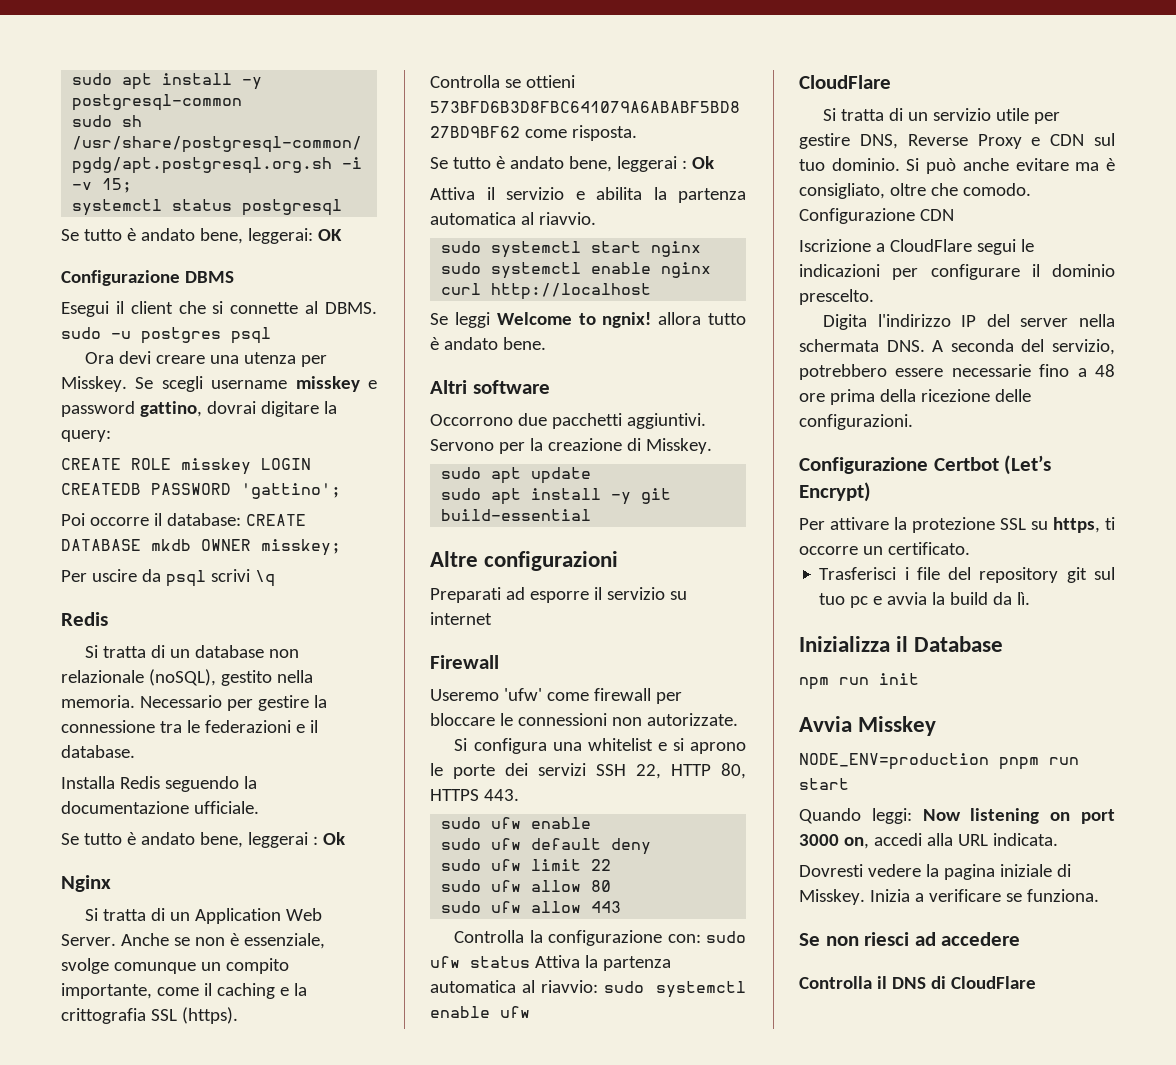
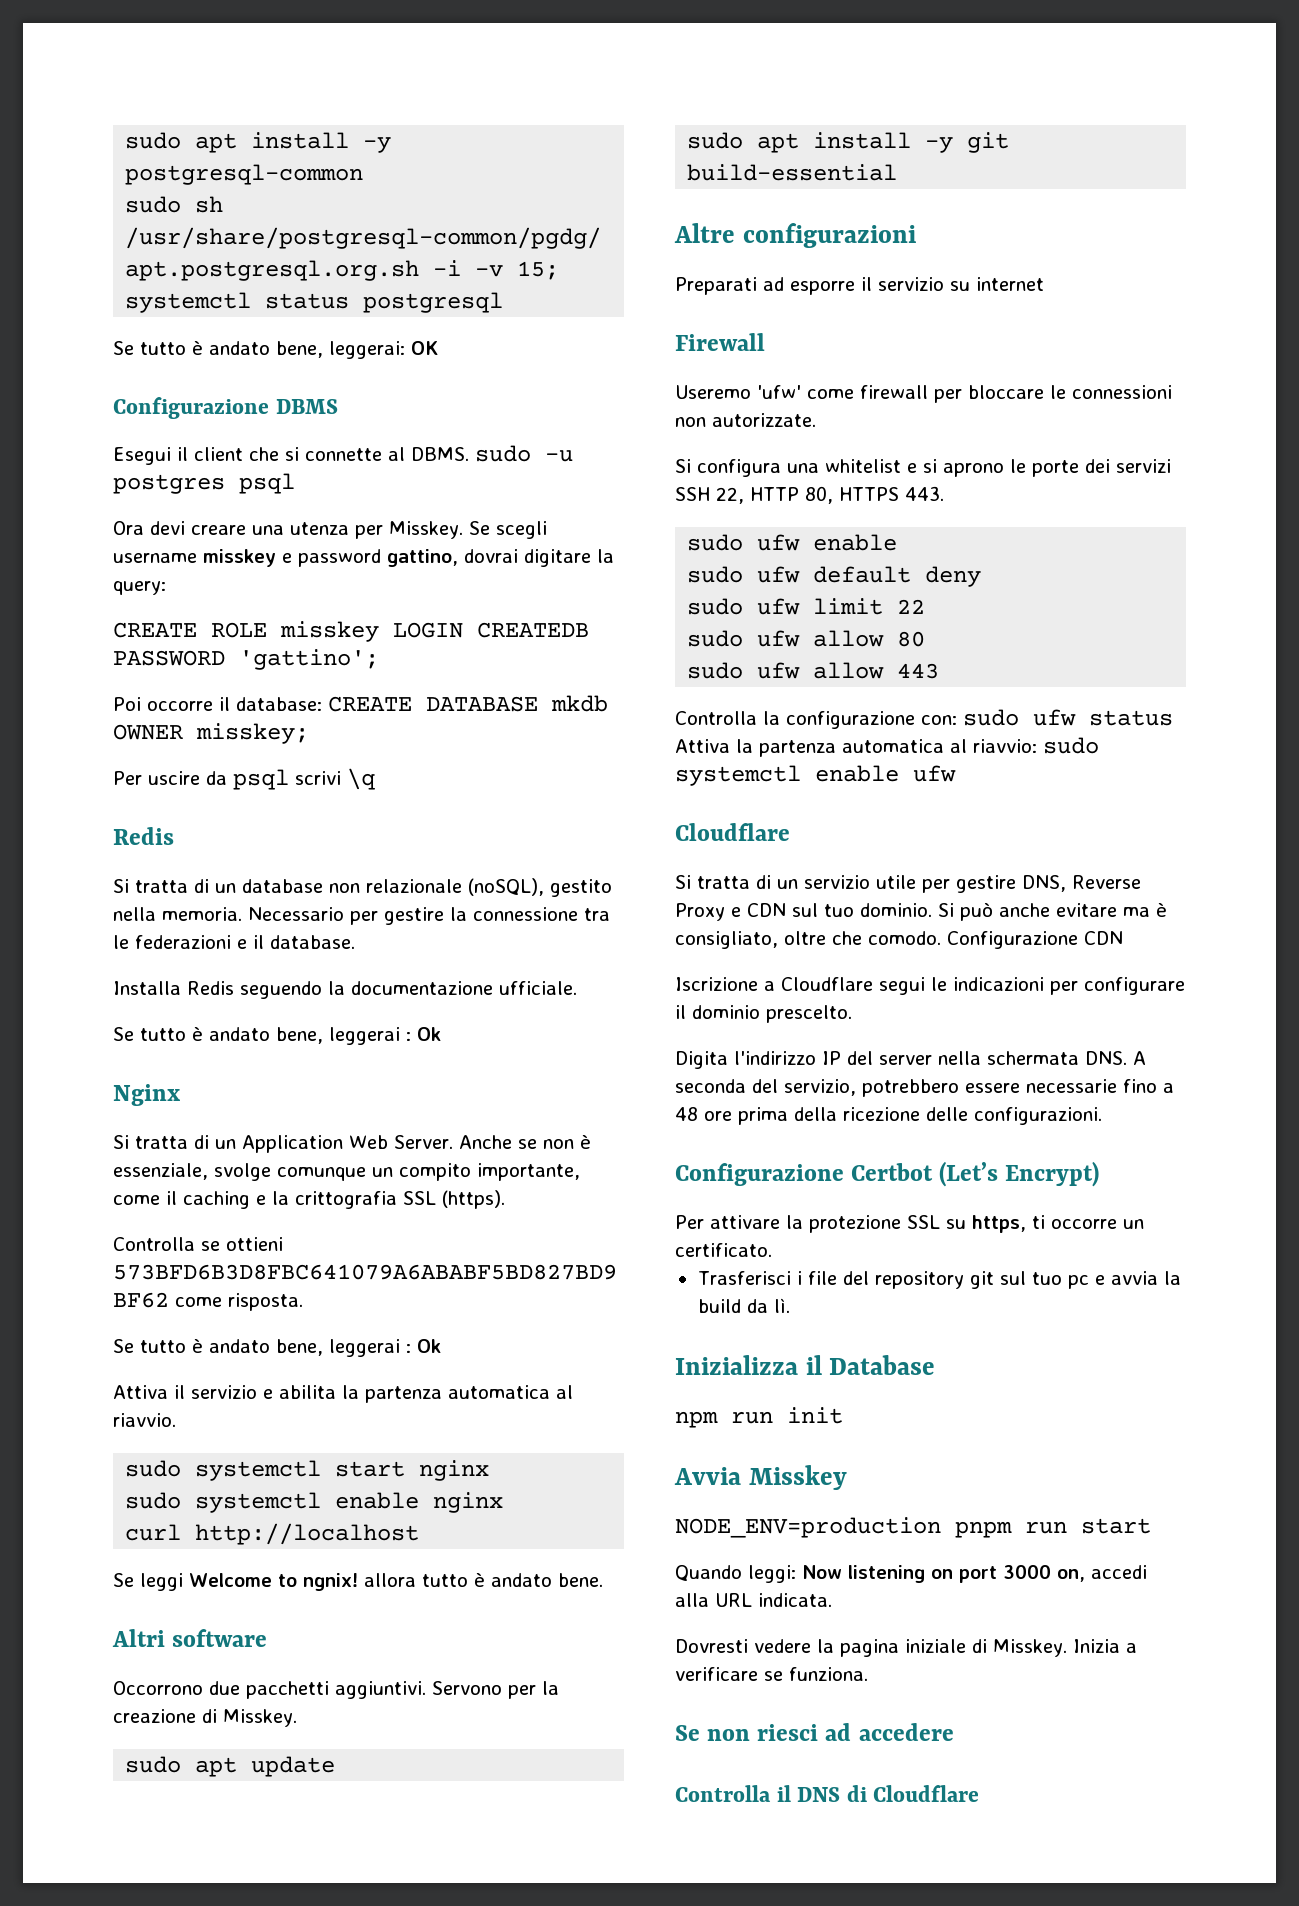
  Controlla la configurazione con: sudo ufw status Attiva la partenza automatica al riavvio: sudo systemctl enable ufw
- CloudFlare
+ Cloudflare
- Iscrizione a CloudFlare segui le indicazioni per configurare il dominio prescelto.
+ Iscrizione a Cloudflare segui le indicazioni per configurare il dominio prescelto.
- Controlla il DNS di CloudFlare
+ Controlla il DNS di Cloudflare

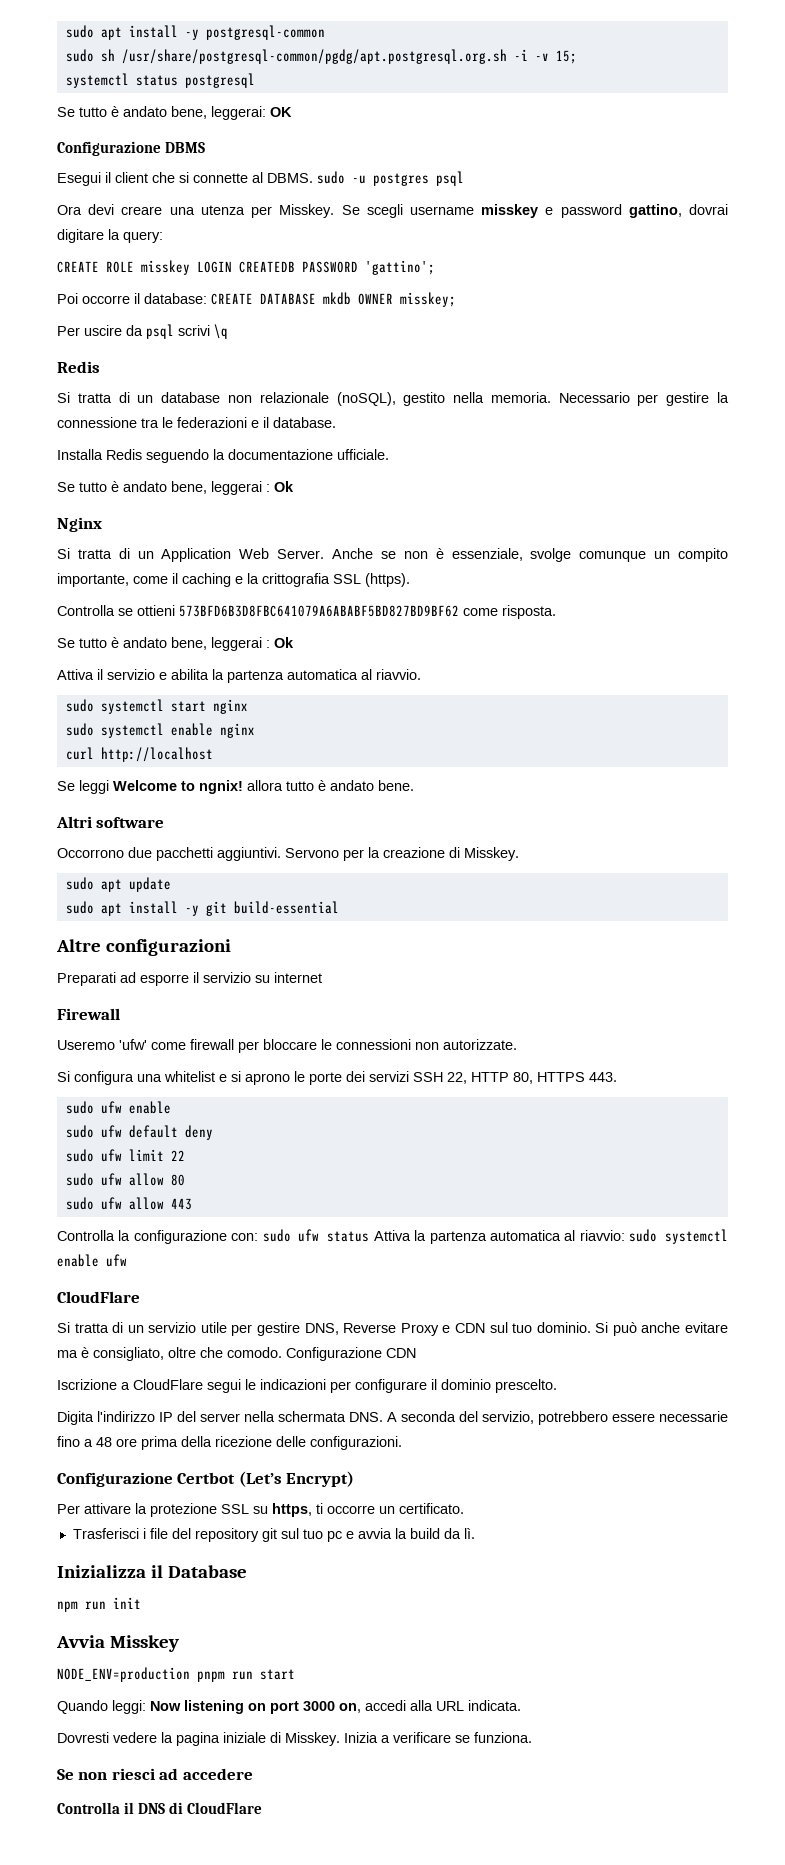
  Controlla la configurazione con: sudo ufw status Attiva la partenza automatica al riavvio: sudo systemctl enable ufw
- Cloudflare
+ CloudFlare
- Iscrizione a Cloudflare segui le indicazioni per configurare il dominio prescelto.
+ Iscrizione a CloudFlare segui le indicazioni per configurare il dominio prescelto.
- Controlla il DNS di Cloudflare
+ Controlla il DNS di CloudFlare

